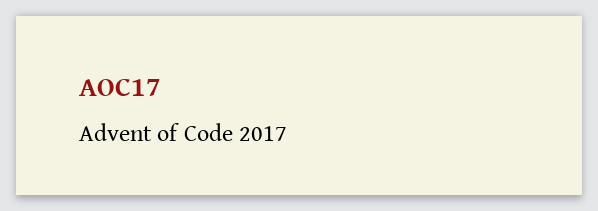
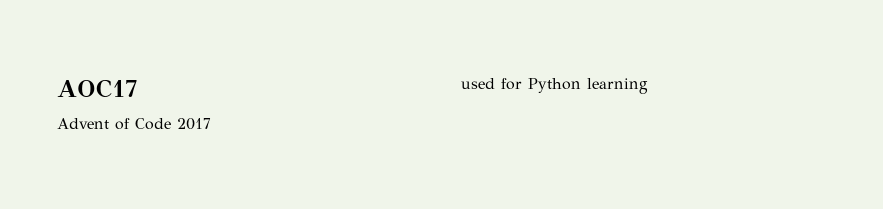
+ used for Python learning

